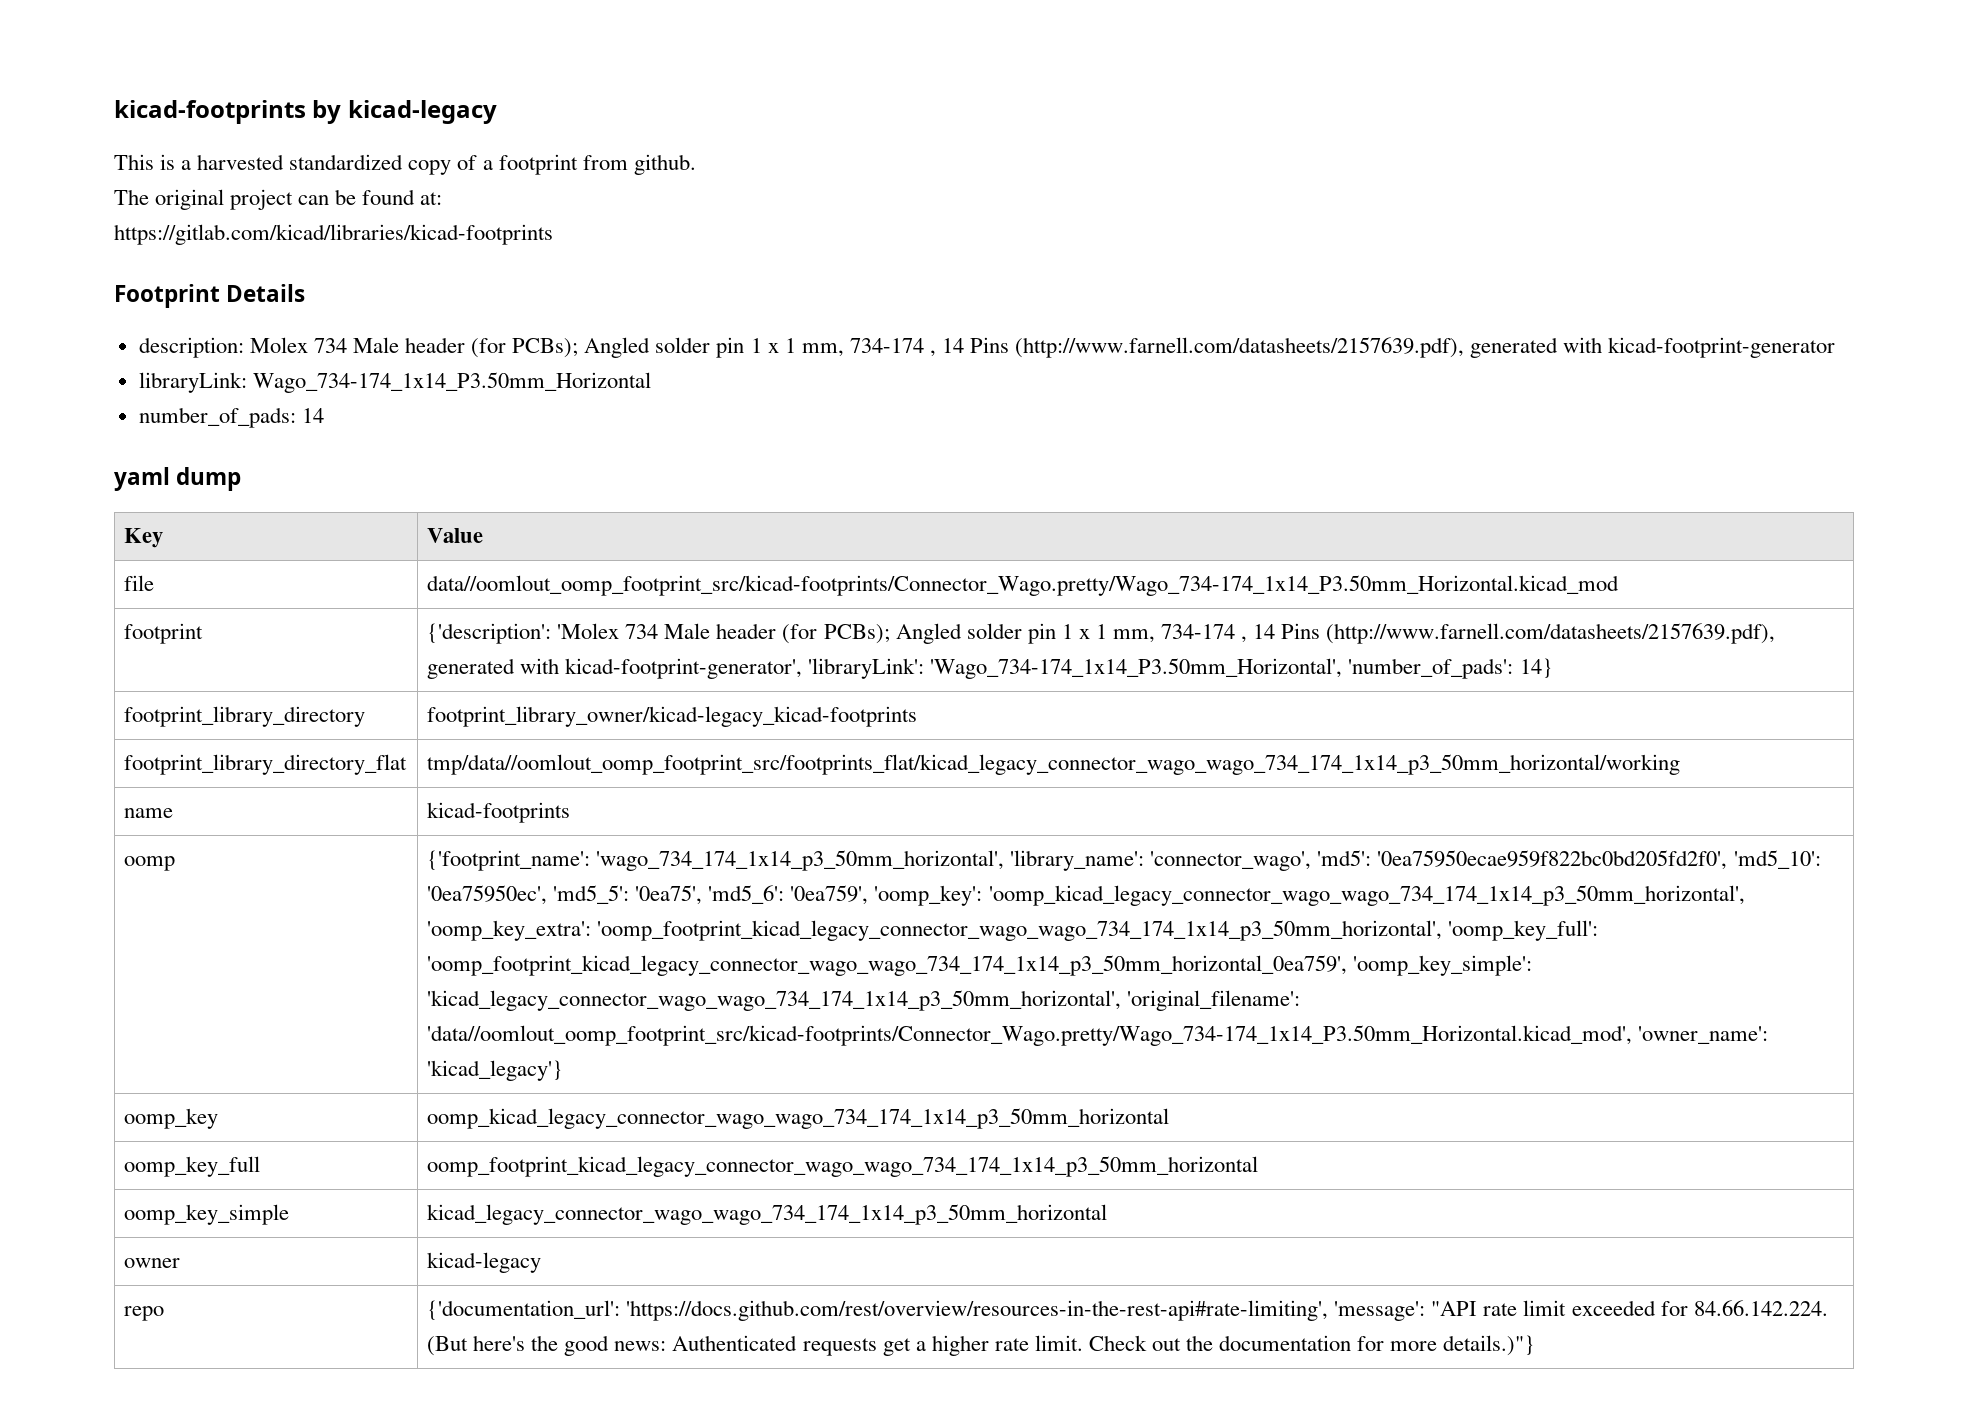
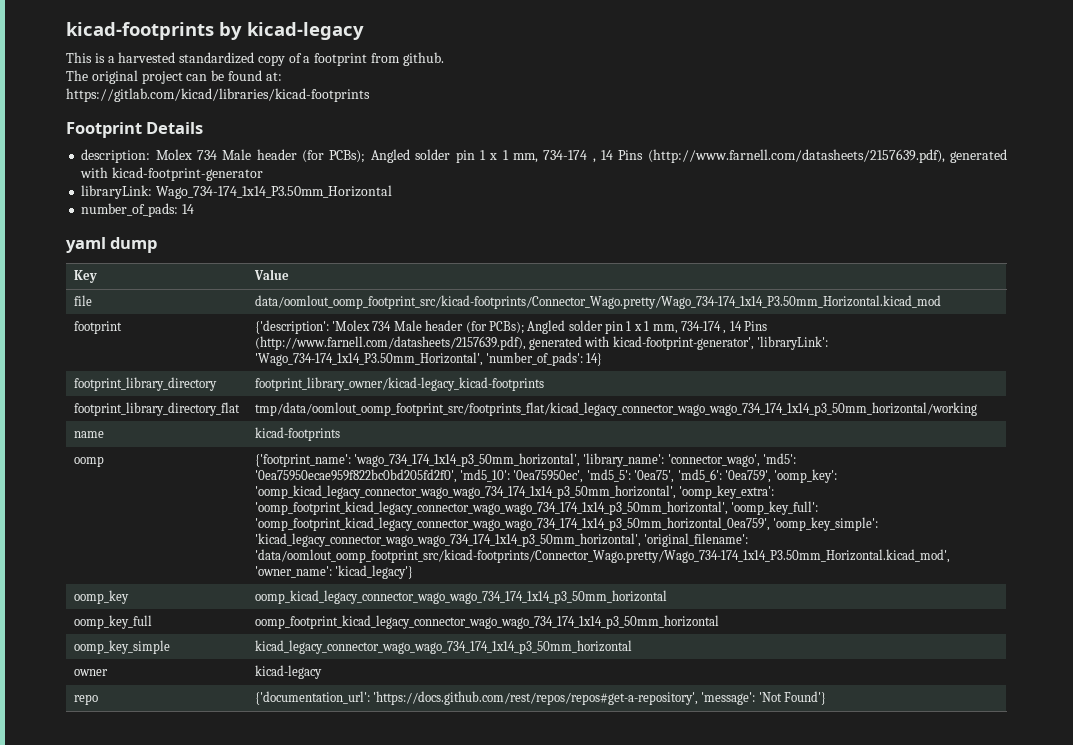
- file | data//oomlout_oomp_footprint_src/kicad-footprints/Connector_Wago.pretty/Wago_734-174_1x14_P3.50mm_Horizontal.kicad_mod
+ file | data/oomlout_oomp_footprint_src/kicad-footprints/Connector_Wago.pretty/Wago_734-174_1x14_P3.50mm_Horizontal.kicad_mod
- footprint_library_directory_flat | tmp/data//oomlout_oomp_footprint_src/footprints_flat/kicad_legacy_connector_wago_wago_734_174_1x14_p3_50mm_horizontal/working
+ footprint_library_directory_flat | tmp/data/oomlout_oomp_footprint_src/footprints_flat/kicad_legacy_connector_wago_wago_734_174_1x14_p3_50mm_horizontal/working
- oomp | {'footprint_name': 'wago_734_174_1x14_p3_50mm_horizontal', 'library_name': 'connector_wago', 'md5': '0ea75950ecae959f822bc0bd205fd2f0', 'md5_10': '0ea75950ec', 'md5_5': '0ea75', 'md5_6': '0ea759', 'oomp_key': 'oomp_kicad_legacy_connector_wago_wago_734_174_1x14_p3_50mm_horizontal', 'oomp_key_extra': 'oomp_footprint_kicad_legacy_connector_wago_wago_734_174_1x14_p3_50mm_horizontal', 'oomp_key_full': 'oomp_footprint_kicad_legacy_connector_wago_wago_734_174_1x14_p3_50mm_horizontal_0ea759', 'oomp_key_simple': 'kicad_legacy_connector_wago_wago_734_174_1x14_p3_50mm_horizontal', 'original_filename': 'data//oomlout_oomp_footprint_src/kicad-footprints/Connector_Wago.pretty/Wago_734-174_1x14_P3.50mm_Horizontal.kicad_mod', 'owner_name': 'kicad_legacy'}
+ oomp | {'footprint_name': 'wago_734_174_1x14_p3_50mm_horizontal', 'library_name': 'connector_wago', 'md5': '0ea75950ecae959f822bc0bd205fd2f0', 'md5_10': '0ea75950ec', 'md5_5': '0ea75', 'md5_6': '0ea759', 'oomp_key': 'oomp_kicad_legacy_connector_wago_wago_734_174_1x14_p3_50mm_horizontal', 'oomp_key_extra': 'oomp_footprint_kicad_legacy_connector_wago_wago_734_174_1x14_p3_50mm_horizontal', 'oomp_key_full': 'oomp_footprint_kicad_legacy_connector_wago_wago_734_174_1x14_p3_50mm_horizontal_0ea759', 'oomp_key_simple': 'kicad_legacy_connector_wago_wago_734_174_1x14_p3_50mm_horizontal', 'original_filename': 'data/oomlout_oomp_footprint_src/kicad-footprints/Connector_Wago.pretty/Wago_734-174_1x14_P3.50mm_Horizontal.kicad_mod', 'owner_name': 'kicad_legacy'}
- repo | {'documentation_url': 'https://docs.github.com/rest/overview/resources-in-the-rest-api#rate-limiting', 'message': "API rate limit exceeded for 84.66.142.224. (But here's the good news: Authenticated requests get a higher rate limit. Check out the documentation for more details.)"}
+ repo | {'documentation_url': 'https://docs.github.com/rest/repos/repos#get-a-repository', 'message': 'Not Found'}

